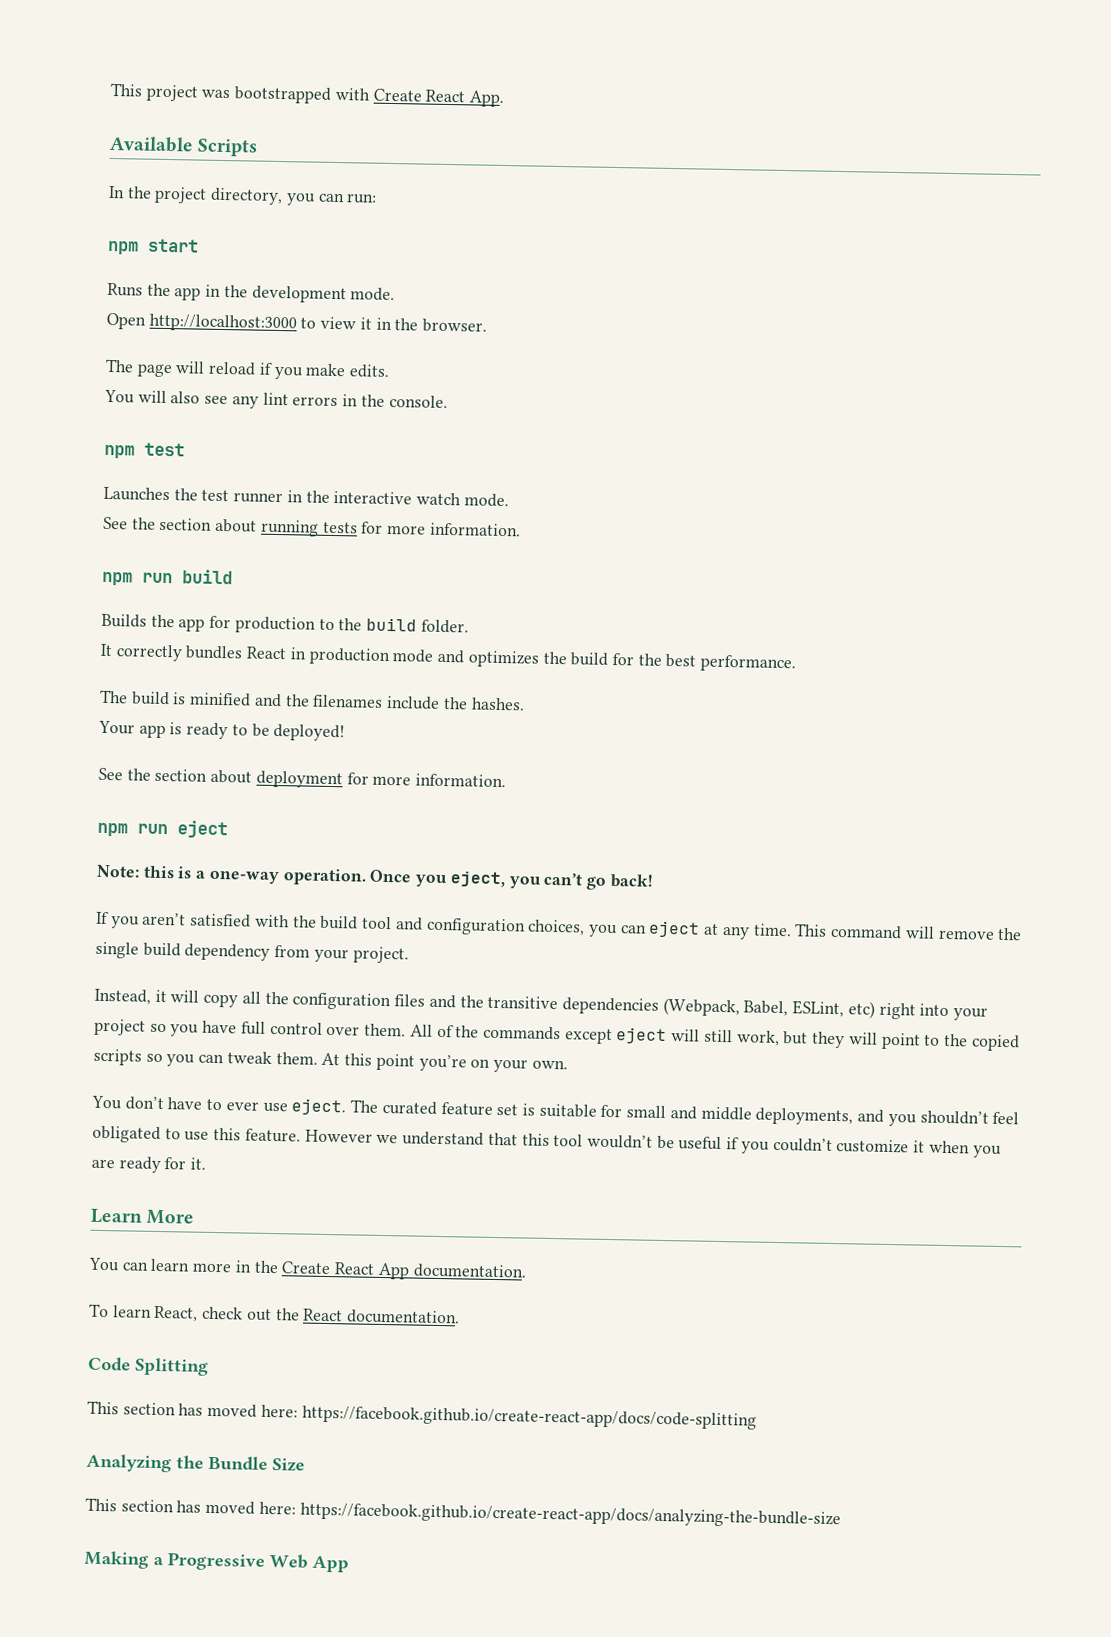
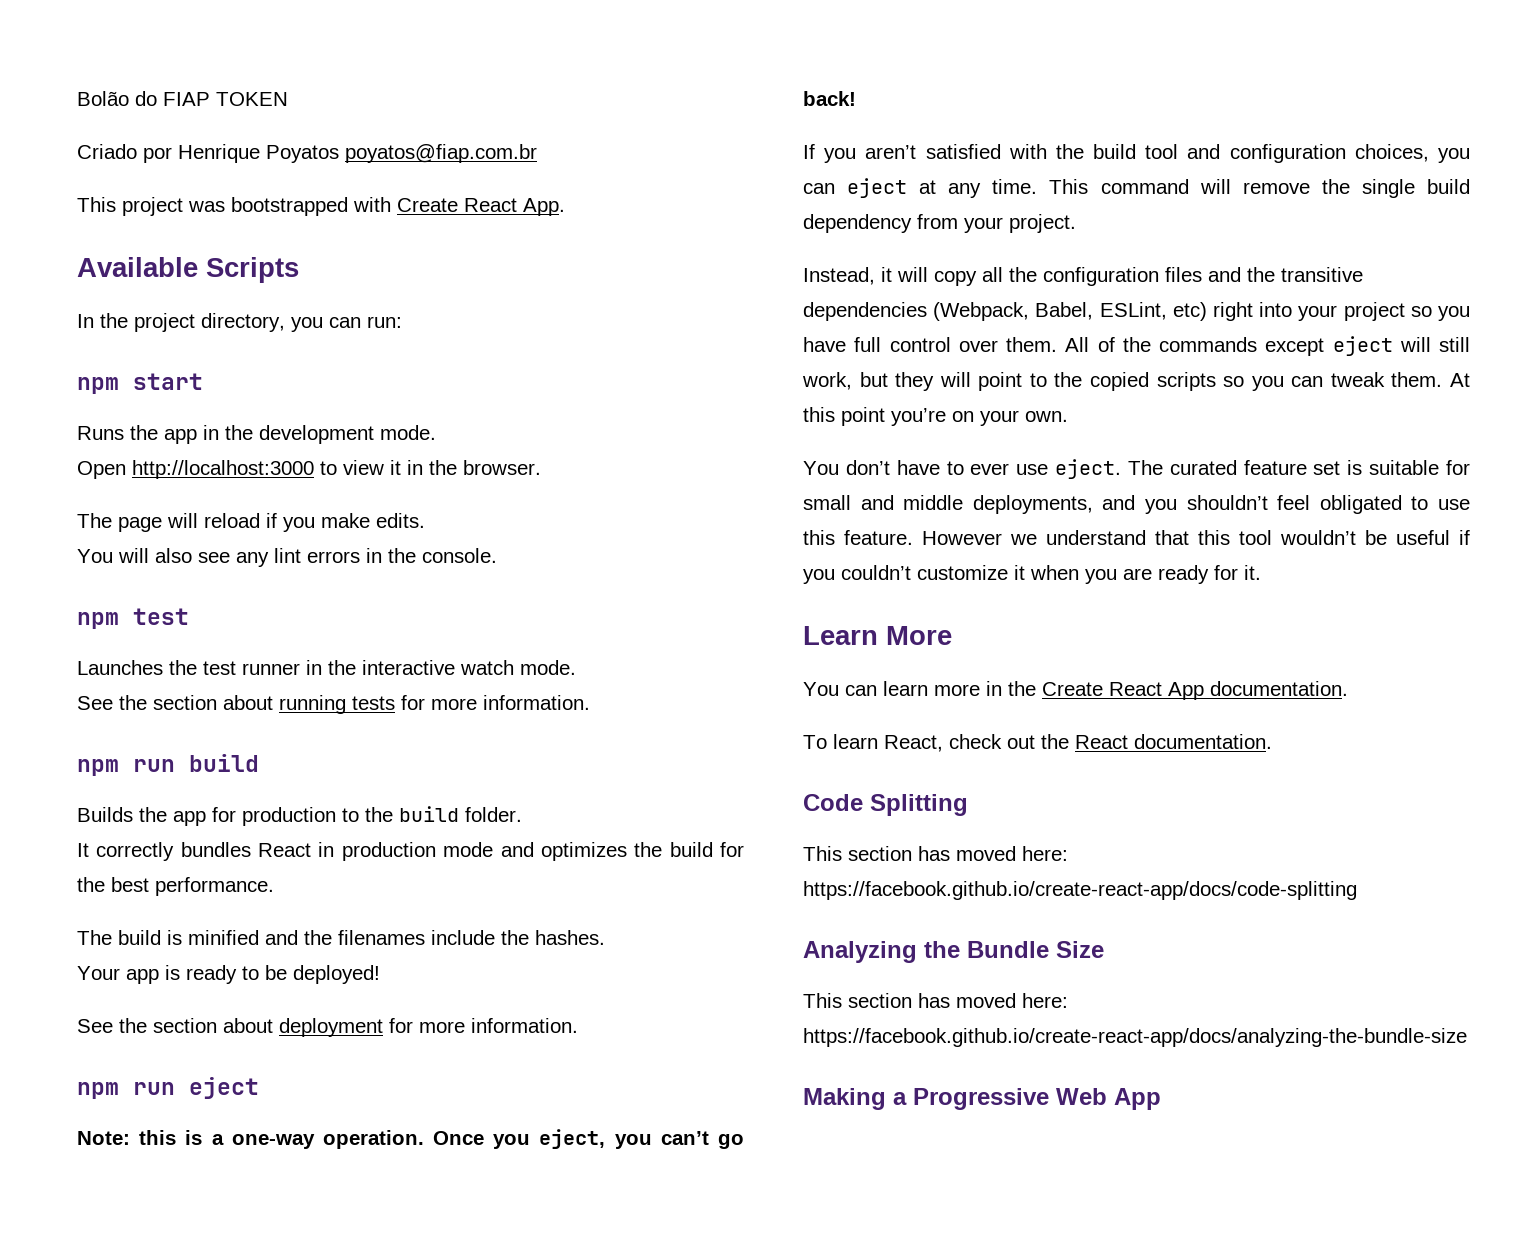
+ Bolão do FIAP TOKEN
+ Criado por Henrique Poyatos poyatos@fiap.com.br

